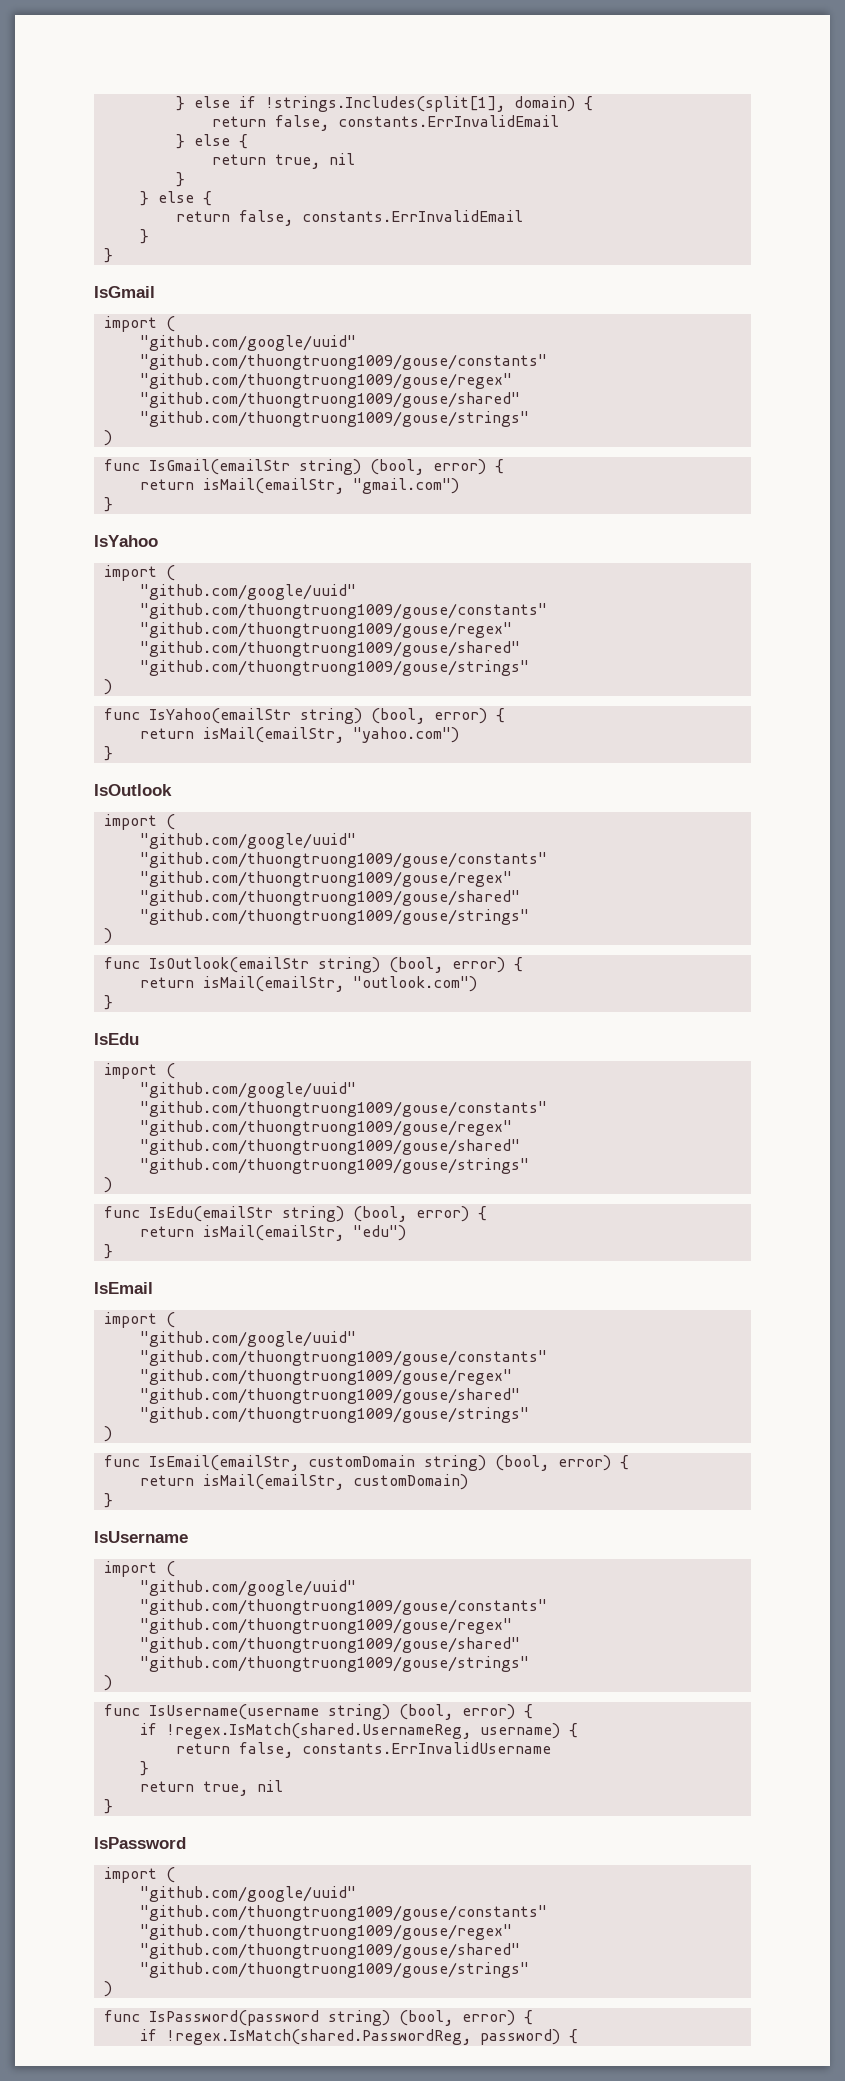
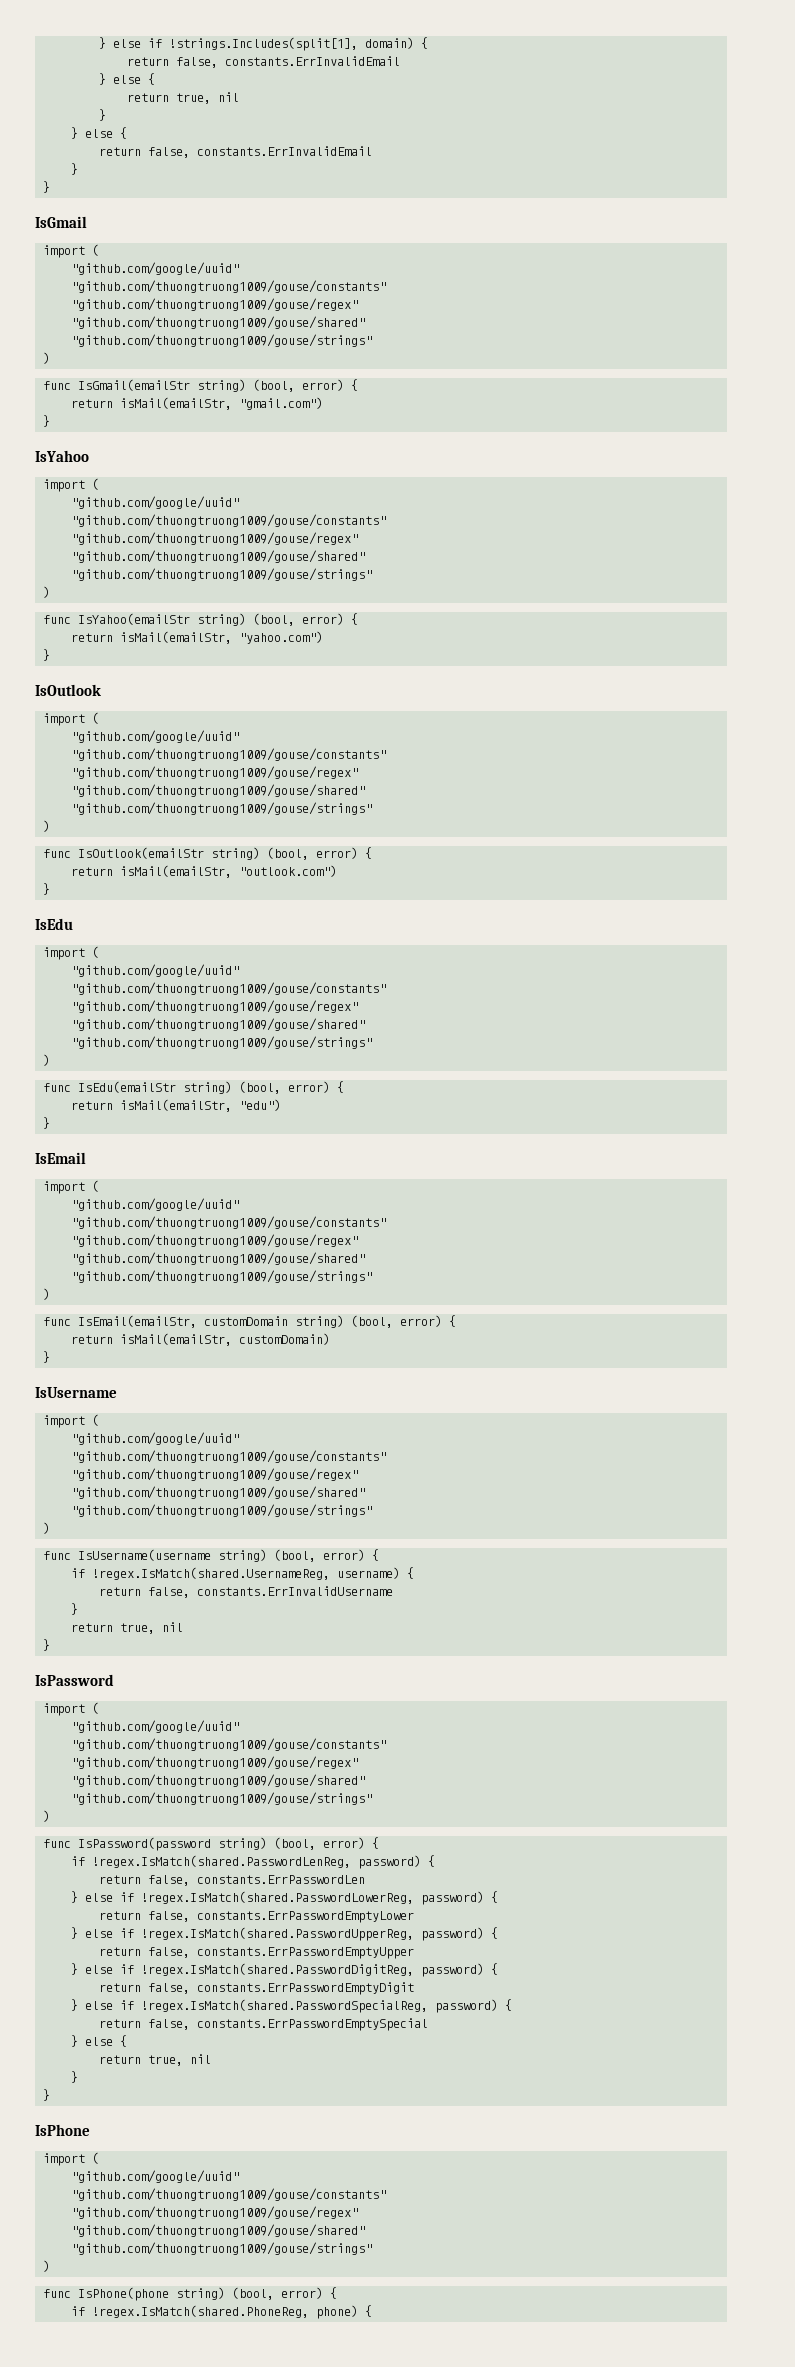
- if !regex.IsMatch(shared.PasswordReg, password) {
+ if !regex.IsMatch(shared.PasswordLenReg, password) {
+ return false, constants.ErrPasswordLen
+ } else if !regex.IsMatch(shared.PasswordLowerReg, password) {
+ return false, constants.ErrPasswordEmptyLower
+ } else if !regex.IsMatch(shared.PasswordUpperReg, password) {
+ return false, constants.ErrPasswordEmptyUpper
+ } else if !regex.IsMatch(shared.PasswordDigitReg, password) {
+ return false, constants.ErrPasswordEmptyDigit
+ } else if !regex.IsMatch(shared.PasswordSpecialReg, password) {
+ return false, constants.ErrPasswordEmptySpecial
+ } else {
+ return true, nil
+ }
+ }
+ IsPhone
+ import (
+ "github.com/google/uuid"
+ "github.com/thuongtruong1009/gouse/constants"
+ "github.com/thuongtruong1009/gouse/regex"
+ "github.com/thuongtruong1009/gouse/shared"
+ "github.com/thuongtruong1009/gouse/strings"
+ )
+ func IsPhone(phone string) (bool, error) {
+ if !regex.IsMatch(shared.PhoneReg, phone) {

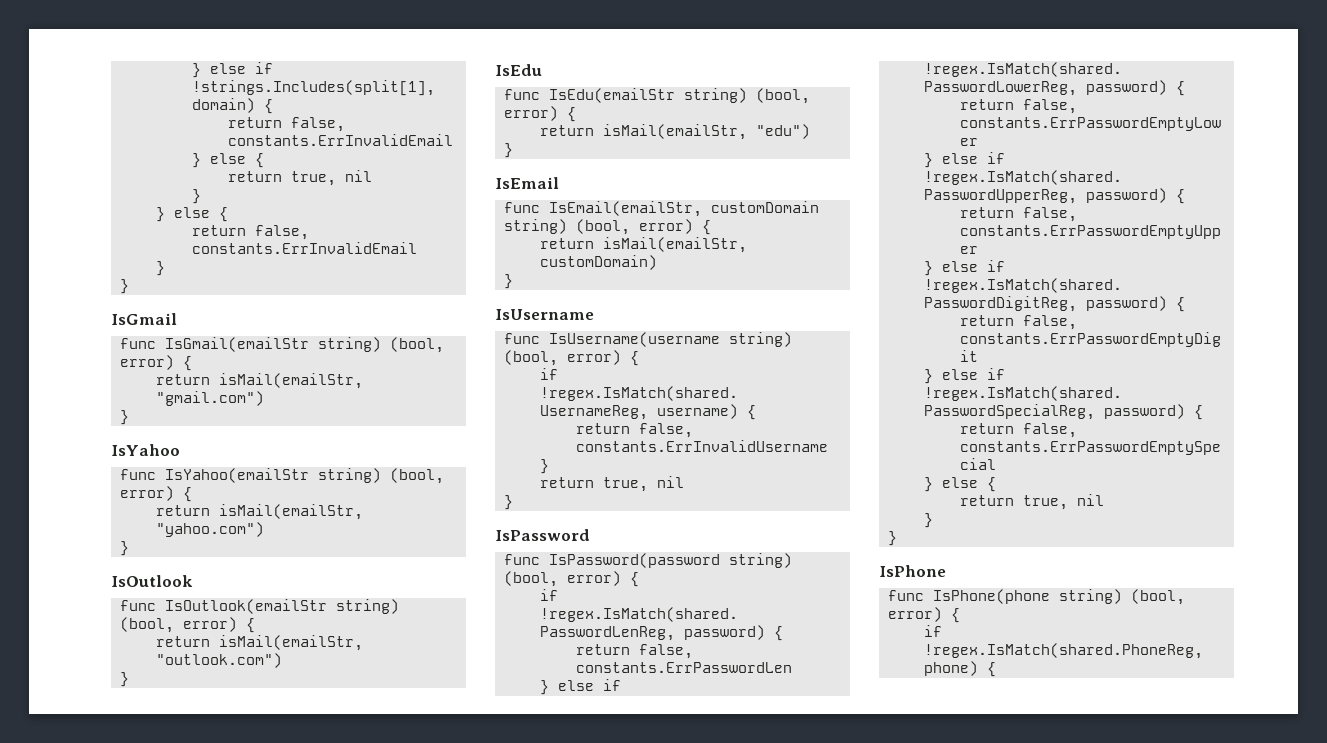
  IsGmail
- import (
- "github.com/google/uuid"
- "github.com/thuongtruong1009/gouse/constants"
- "github.com/thuongtruong1009/gouse/regex"
- "github.com/thuongtruong1009/gouse/shared"
- "github.com/thuongtruong1009/gouse/strings"
- )
  IsYahoo
- import (
- "github.com/google/uuid"
- "github.com/thuongtruong1009/gouse/constants"
- "github.com/thuongtruong1009/gouse/regex"
- "github.com/thuongtruong1009/gouse/shared"
- "github.com/thuongtruong1009/gouse/strings"
- )
  IsOutlook
- import (
- "github.com/google/uuid"
- "github.com/thuongtruong1009/gouse/constants"
- "github.com/thuongtruong1009/gouse/regex"
- "github.com/thuongtruong1009/gouse/shared"
- "github.com/thuongtruong1009/gouse/strings"
- )
  IsEdu
- import (
- "github.com/google/uuid"
- "github.com/thuongtruong1009/gouse/constants"
- "github.com/thuongtruong1009/gouse/regex"
- "github.com/thuongtruong1009/gouse/shared"
- "github.com/thuongtruong1009/gouse/strings"
- )
  IsEmail
- import (
- "github.com/google/uuid"
- "github.com/thuongtruong1009/gouse/constants"
- "github.com/thuongtruong1009/gouse/regex"
- "github.com/thuongtruong1009/gouse/shared"
- "github.com/thuongtruong1009/gouse/strings"
- )
  IsUsername
- import (
- "github.com/google/uuid"
- "github.com/thuongtruong1009/gouse/constants"
- "github.com/thuongtruong1009/gouse/regex"
- "github.com/thuongtruong1009/gouse/shared"
- "github.com/thuongtruong1009/gouse/strings"
- )
  IsPassword
- import (
- "github.com/google/uuid"
- "github.com/thuongtruong1009/gouse/constants"
- "github.com/thuongtruong1009/gouse/regex"
- "github.com/thuongtruong1009/gouse/shared"
- "github.com/thuongtruong1009/gouse/strings"
- )
  IsPhone
- import (
- "github.com/google/uuid"
- "github.com/thuongtruong1009/gouse/constants"
- "github.com/thuongtruong1009/gouse/regex"
- "github.com/thuongtruong1009/gouse/shared"
- "github.com/thuongtruong1009/gouse/strings"
- )

